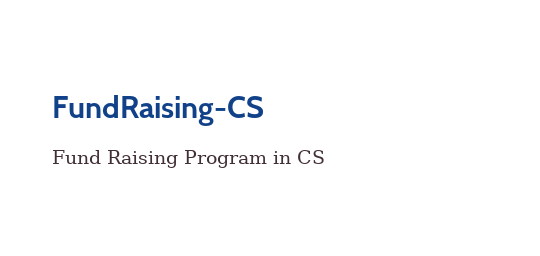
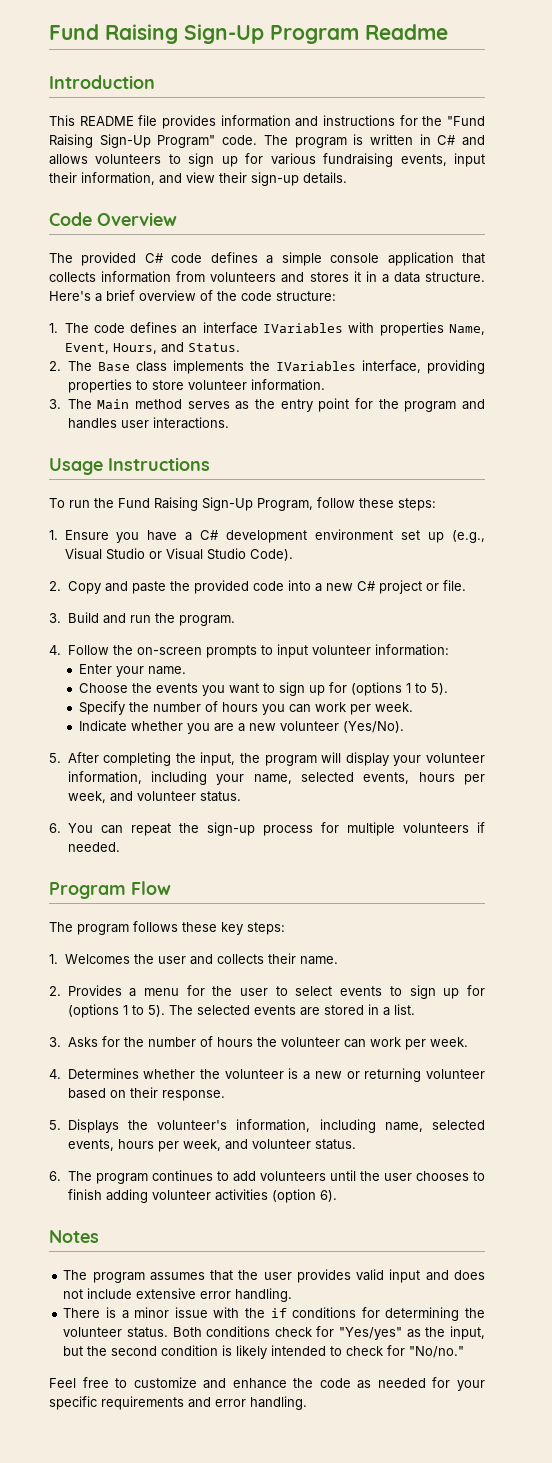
- FundRaising-CS
- Fund Raising Program in CS
+ Fund Raising Sign-Up Program Readme
+ Introduction
+ This README file provides information and instructions for the "Fund Raising Sign-Up Program" code. The program is written in C# and allows volunteers to sign up for various fundraising events, input their information, and view their sign-up details.
+ Code Overview
+ The provided C# code defines a simple console application that collects information from volunteers and stores it in a data structure. Here's a brief overview of the code structure:
+ 1. The code defines an interface IVariables with properties Name, Event, Hours, and Status.
+ 2. The Base class implements the IVariables interface, providing properties to store volunteer information.
+ 3. The Main method serves as the entry point for the program and handles user interactions.
+ Usage Instructions
+ To run the Fund Raising Sign-Up Program, follow these steps:
+ 1. Ensure you have a C# development environment set up (e.g., Visual Studio or Visual Studio Code).
+ 2. Copy and paste the provided code into a new C# project or file.
+ 3. Build and run the program.
+ 4. Follow the on-screen prompts to input volunteer information:
+ Enter your name.
+ Choose the events you want to sign up for (options 1 to 5).
+ Specify the number of hours you can work per week.
+ Indicate whether you are a new volunteer (Yes/No).
+ 5. After completing the input, the program will display your volunteer information, including your name, selected events, hours per week, and volunteer status.
+ 6. You can repeat the sign-up process for multiple volunteers if needed.
+ Program Flow
+ The program follows these key steps:
+ 1. Welcomes the user and collects their name.
+ 2. Provides a menu for the user to select events to sign up for (options 1 to 5). The selected events are stored in a list.
+ 3. Asks for the number of hours the volunteer can work per week.
+ 4. Determines whether the volunteer is a new or returning volunteer based on their response.
+ 5. Displays the volunteer's information, including name, selected events, hours per week, and volunteer status.
+ 6. The program continues to add volunteers until the user chooses to finish adding volunteer activities (option 6).
+ Notes
+ The program assumes that the user provides valid input and does not include extensive error handling.
+ There is a minor issue with the if conditions for determining the volunteer status. Both conditions check for "Yes/yes" as the input, but the second condition is likely intended to check for "No/no."
+ Feel free to customize and enhance the code as needed for your specific requirements and error handling.

